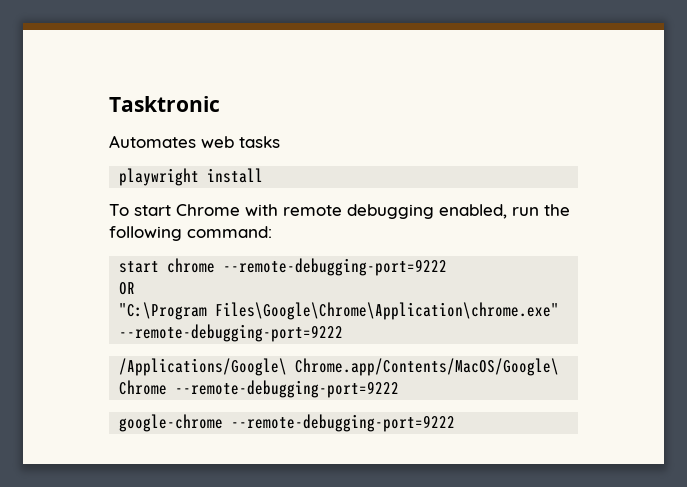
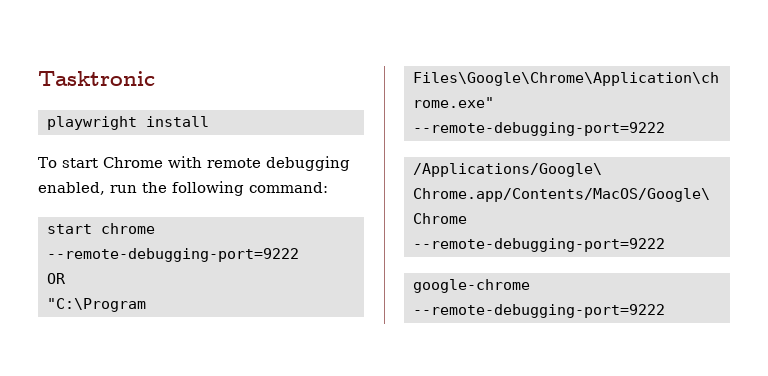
- Automates web tasks

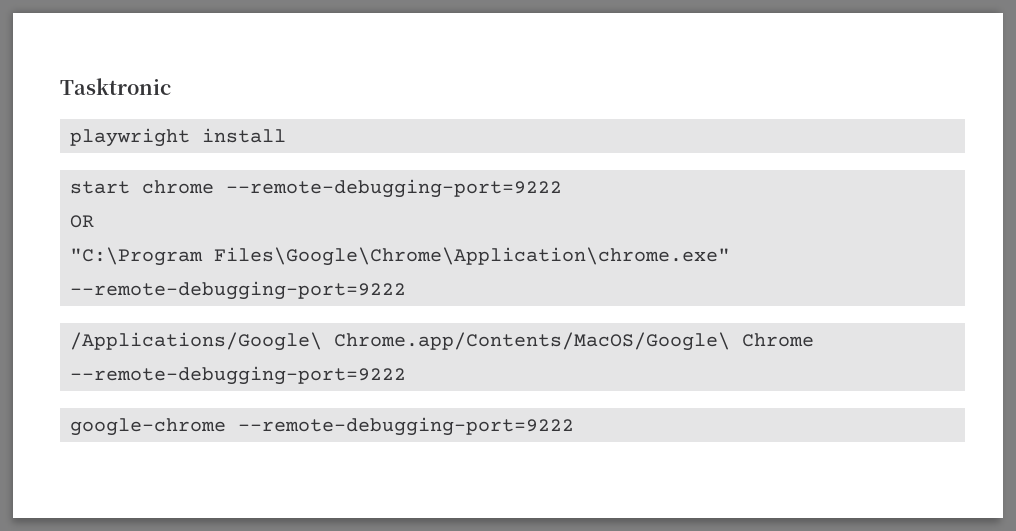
- To start Chrome with remote debugging enabled, run the following command:

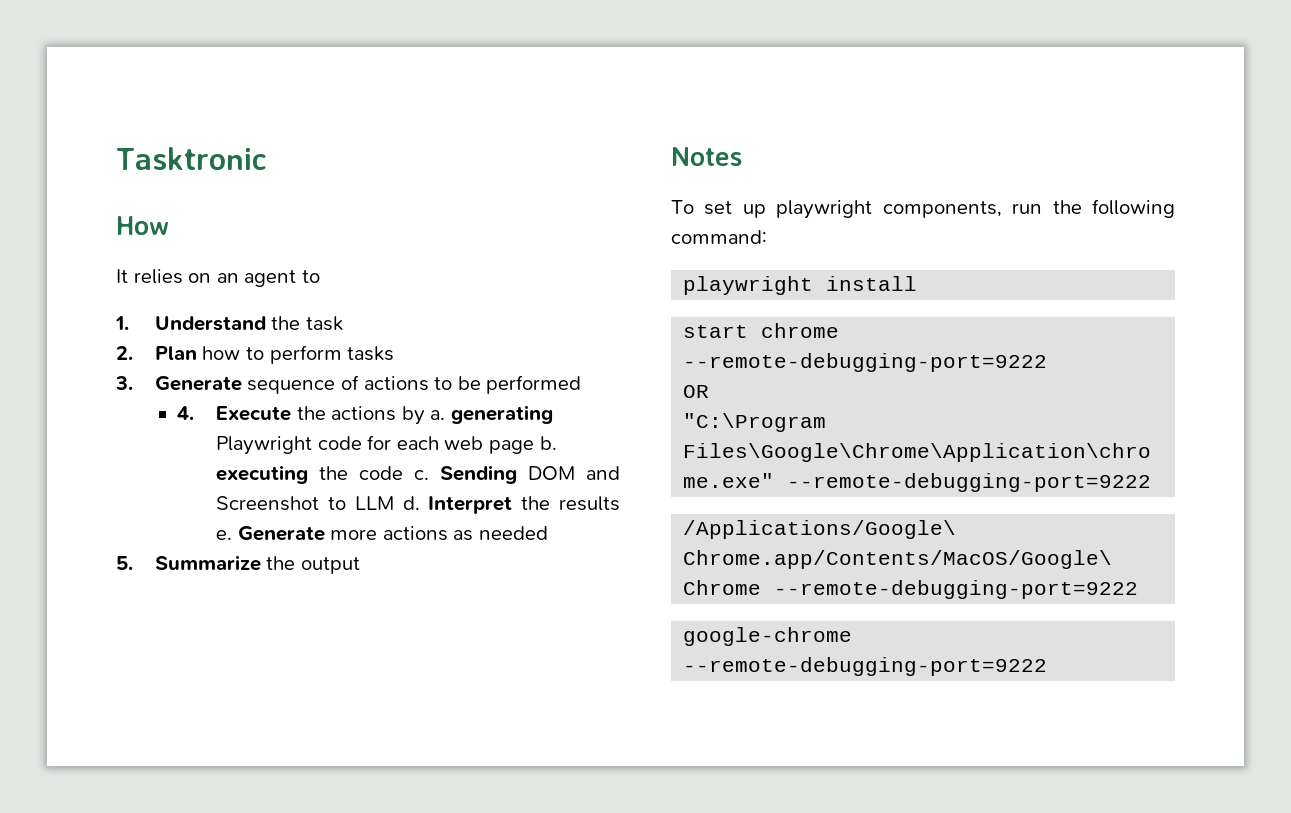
+ How
+ It relies on an agent to
+ 1. Understand the task
+ 2. Plan how to perform tasks
+ 3. Generate sequence of actions to be performed
+ 4. Execute the actions by a. generating Playwright code for each web page b. executing the code c. Sending DOM and Screenshot to LLM d. Interpret the results e. Generate more actions as needed
+ 5. Summarize the output
+ Notes
+ To set up playwright components, run the following command:

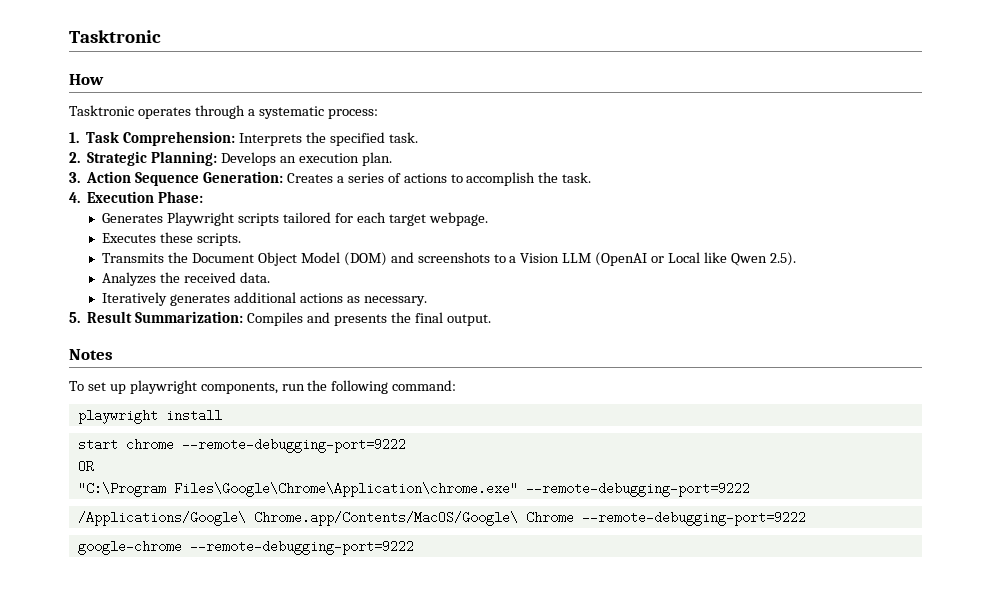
- It relies on an agent to
- 1. Understand the task
- 2. Plan how to perform tasks
- 3. Generate sequence of actions to be performed
- 4. Execute the actions by a. generating Playwright code for each web page b. executing the code c. Sending DOM and Screenshot to LLM d. Interpret the results e. Generate more actions as needed
+ Tasktronic operates through a systematic process:
+ 1. Task Comprehension: Interprets the specified task.
+ 2. Strategic Planning: Develops an execution plan.
+ 3. Action Sequence Generation: Creates a series of actions to accomplish the task.
+ 4. Execution Phase:
+ Generates Playwright scripts tailored for each target webpage.
+ Executes these scripts.
+ Transmits the Document Object Model (DOM) and screenshots to a Vision LLM (OpenAI or Local like Qwen 2.5).
+ Analyzes the received data.
+ Iteratively generates additional actions as necessary.
- 5. Summarize the output
+ 5. Result Summarization: Compiles and presents the final output.

